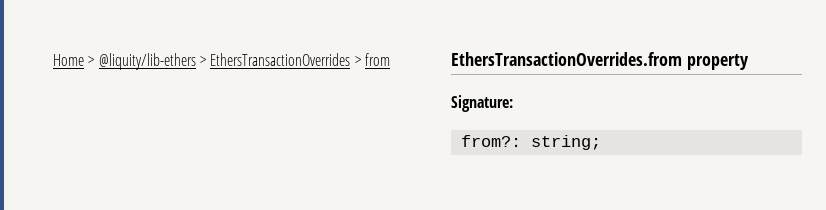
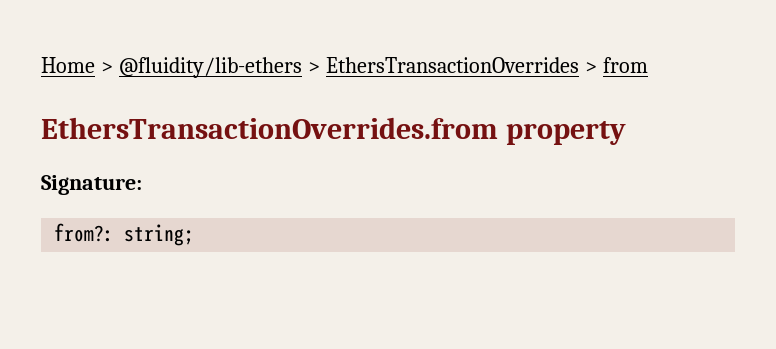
- Home > @liquity/lib-ethers > EthersTransactionOverrides > from
+ Home > @fluidity/lib-ethers > EthersTransactionOverrides > from

